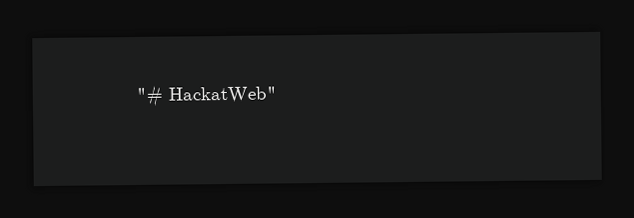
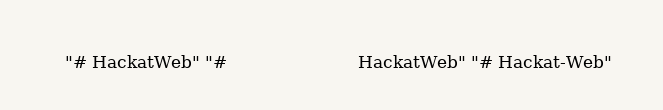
- "# HackatWeb"
+ "# HackatWeb" "# HackatWeb" "# Hackat-Web"

